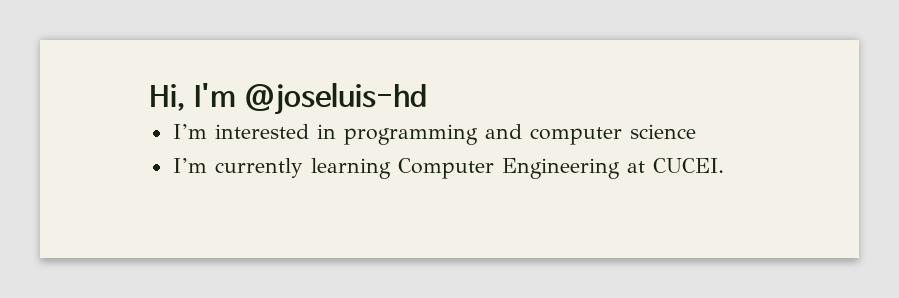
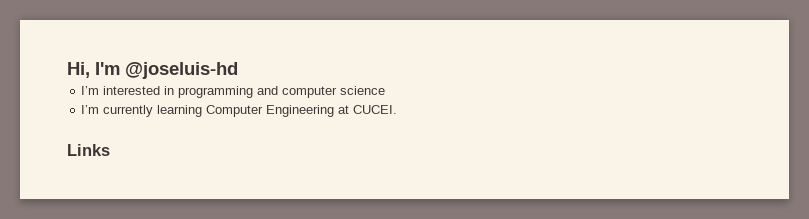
+ Links

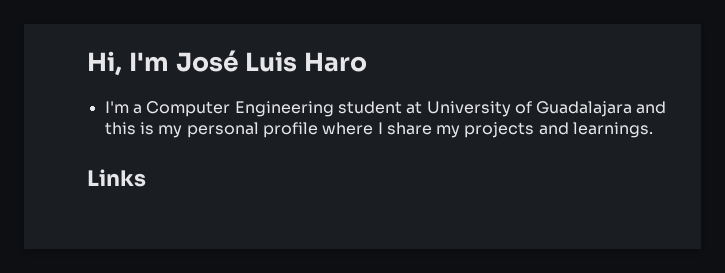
- Hi, I'm @joseluis-hd
- I’m interested in programming and computer science
- I’m currently learning Computer Engineering at CUCEI.
+ Hi, I'm José Luis Haro
+ I'm a Computer Engineering student at University of Guadalajara and this is my personal profile where I share my projects and learnings.

